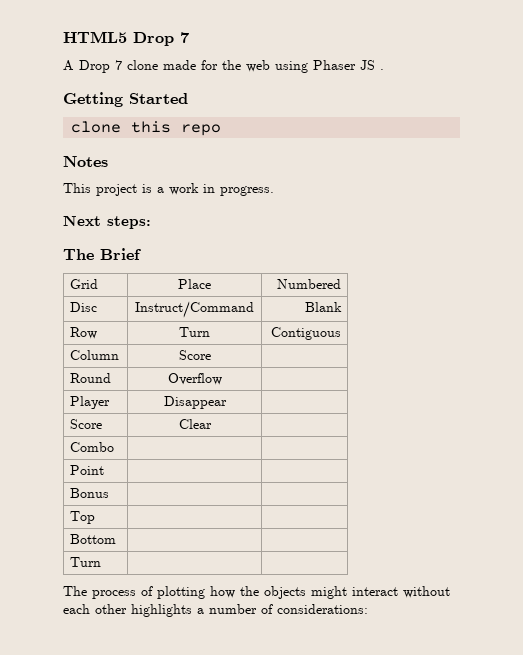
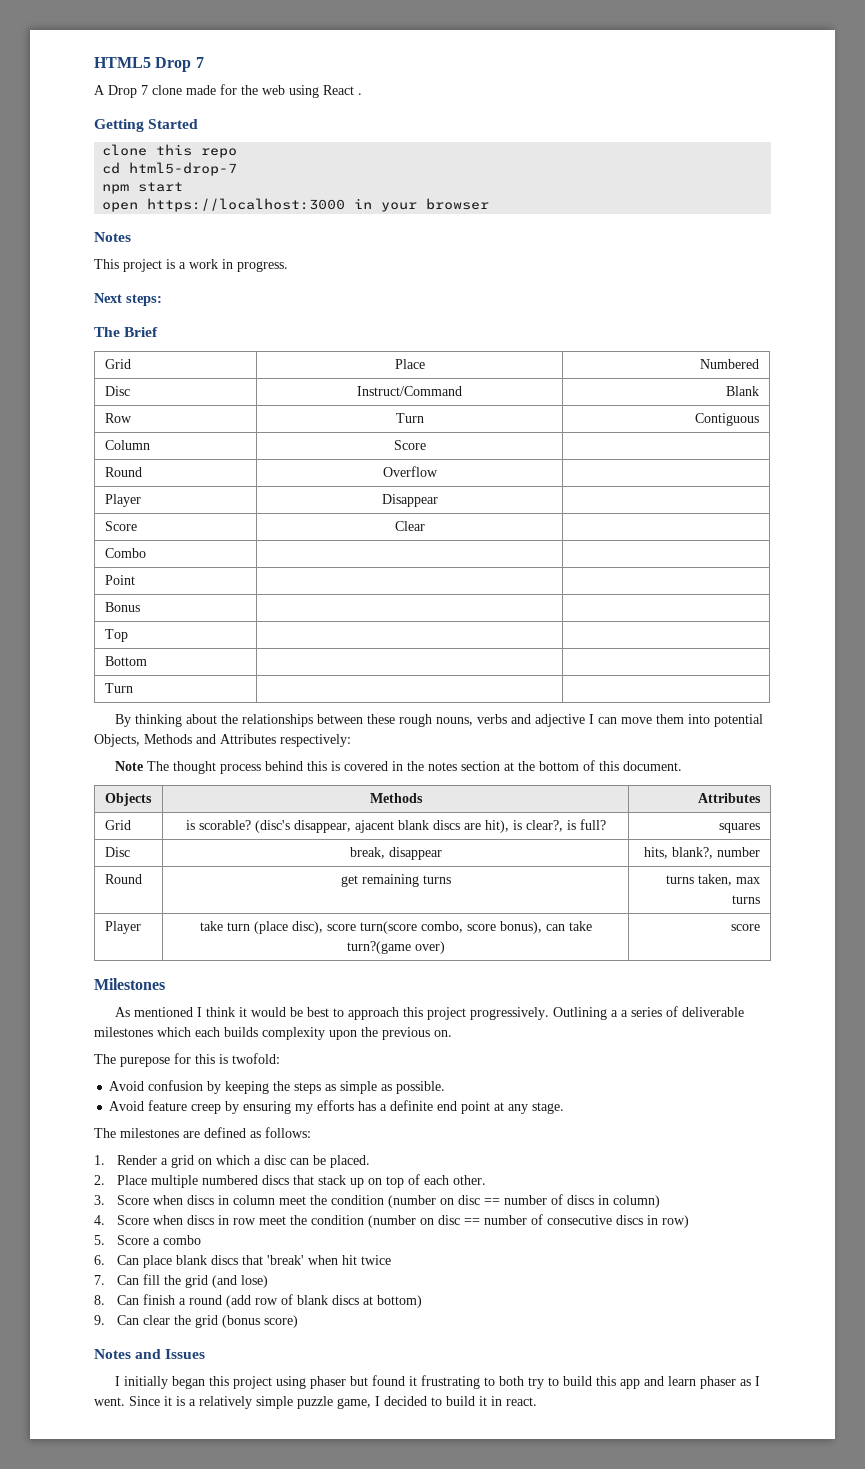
- A Drop 7 clone made for the web using Phaser JS .
+ A Drop 7 clone made for the web using React .
+ cd html5-drop-7
+ npm start
+ open https://localhost:3000 in your browser
- The process of plotting how the objects might interact without each other highlights a number of considerations:
+ By thinking about the relationships between these rough nouns, verbs and adjective I can move them into potential Objects, Methods and Attributes respectively:
+ Note The thought process behind this is covered in the notes section at the bottom of this document.
+ Objects | Methods | Attributes
+ Grid | is scorable? (disc's disappear, ajacent blank discs are hit), is clear?, is full? | squares
+ Disc | break, disappear | hits, blank?, number
+ Round | get remaining turns | turns taken, max turns
+ Player | take turn (place disc), score turn(score combo, score bonus), can take turn?(game over) | score
+ Milestones
+ As mentioned I think it would be best to approach this project progressively. Outlining a a series of deliverable milestones which each builds complexity upon the previous on.
+ The purepose for this is twofold:
+ Avoid confusion by keeping the steps as simple as possible.
+ Avoid feature creep by ensuring my efforts has a definite end point at any stage.
+ The milestones are defined as follows:
+ 1. Render a grid on which a disc can be placed.
+ 2. Place multiple numbered discs that stack up on top of each other.
+ 3. Score when discs in column meet the condition (number on disc == number of discs in column)
+ 4. Score when discs in row meet the condition (number on disc == number of consecutive discs in row)
+ 5. Score a combo
+ 6. Can place blank discs that 'break' when hit twice
+ 7. Can fill the grid (and lose)
+ 8. Can finish a round (add row of blank discs at bottom)
+ 9. Can clear the grid (bonus score)
+ Notes and Issues
+ I initially began this project using phaser but found it frustrating to both try to build this app and learn phaser as I went. Since it is a relatively simple puzzle game, I decided to build it in react.

